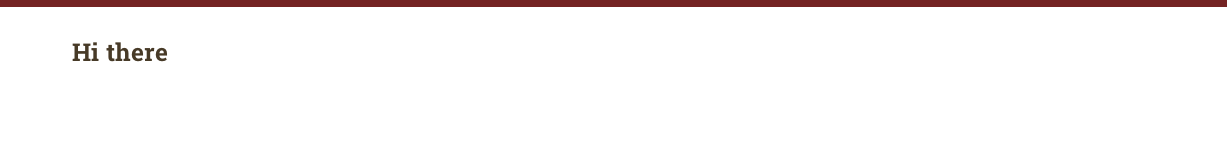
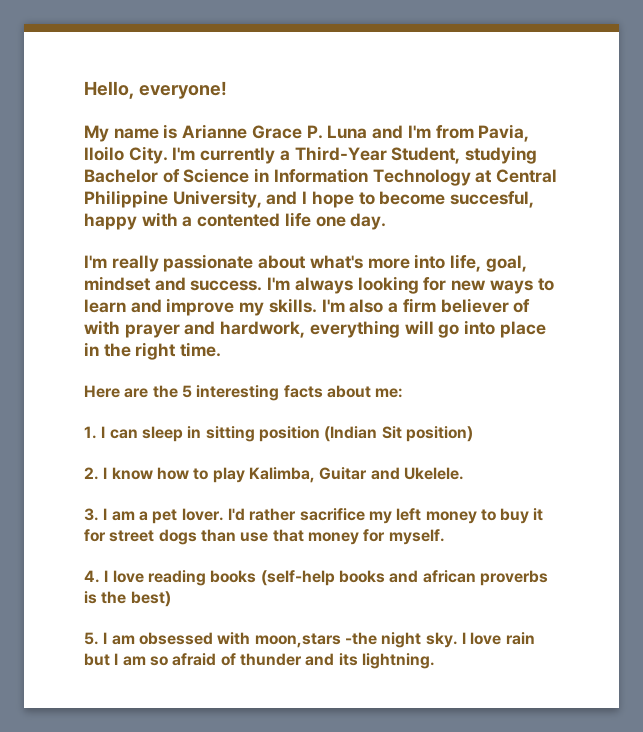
- Hi there
+ Hello, everyone!
+ My name is Arianne Grace P. Luna and I'm from Pavia, Iloilo City. I'm currently a Third-Year Student, studying Bachelor of Science in Information Technology at Central Philippine University, and I hope to become succesful, happy with a contented life one day.
+ I'm really passionate about what's more into life, goal, mindset and success. I'm always looking for new ways to learn and improve my skills. I'm also a firm believer of with prayer and hardwork, everything will go into place in the right time.
+ Here are the 5 interesting facts about me:
+ 1. I can sleep in sitting position (Indian Sit position)
+ 2. I know how to play Kalimba, Guitar and Ukelele.
+ 3. I am a pet lover. I'd rather sacrifice my left money to buy it for street dogs than use that money for myself.
+ 4. I love reading books (self-help books and african proverbs is the best)
+ 5. I am obsessed with moon,stars -the night sky. I love rain but I am so afraid of thunder and its lightning.

